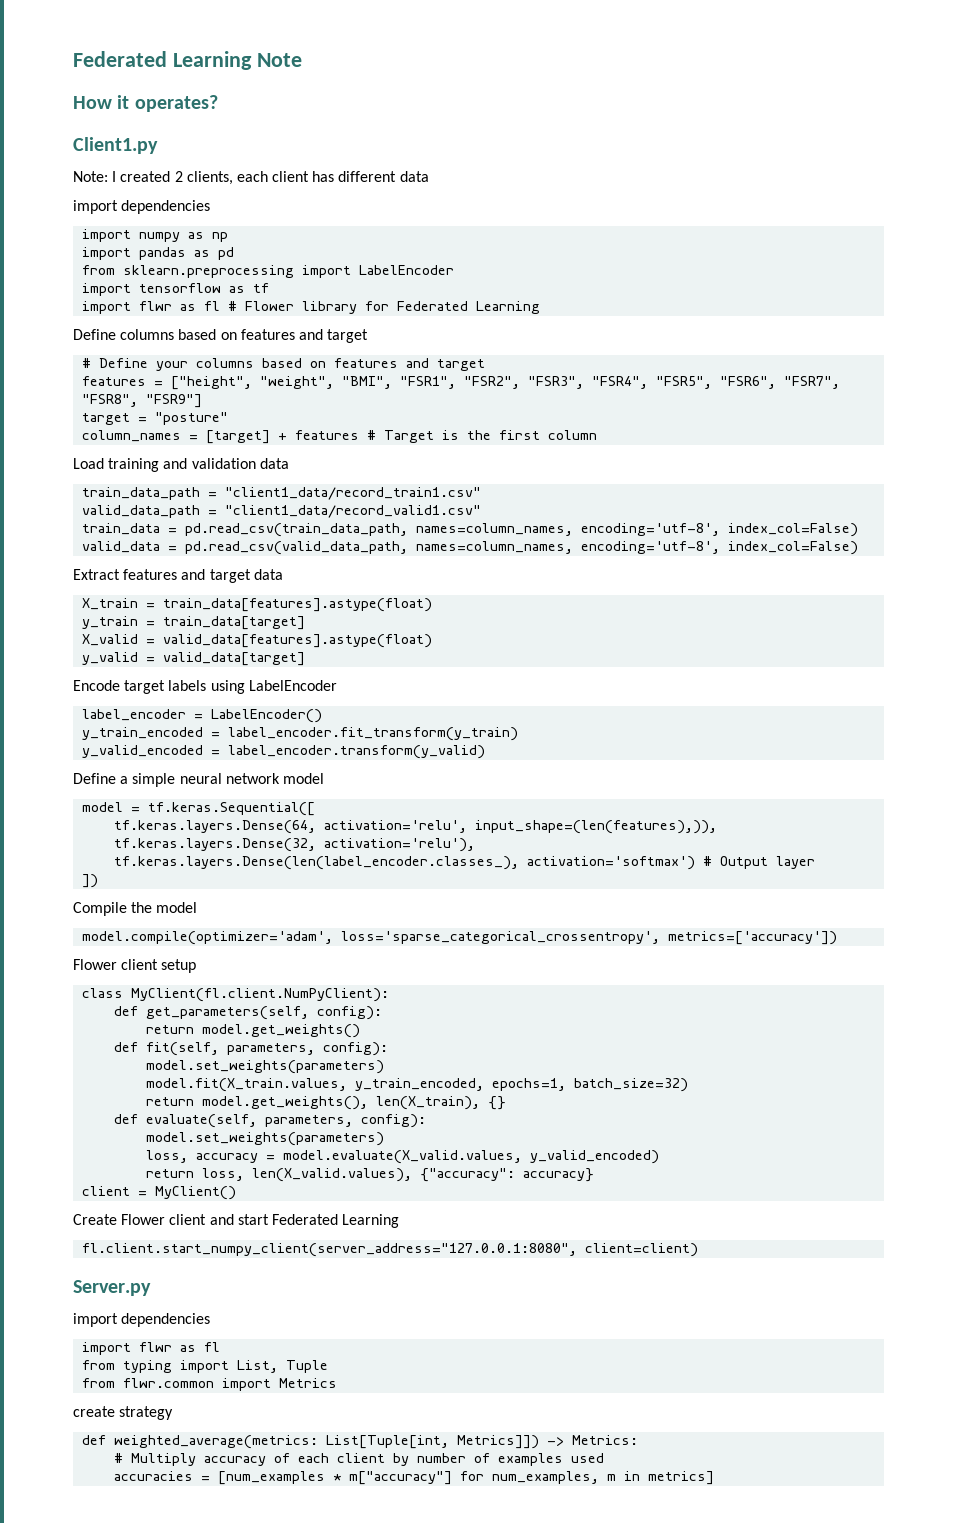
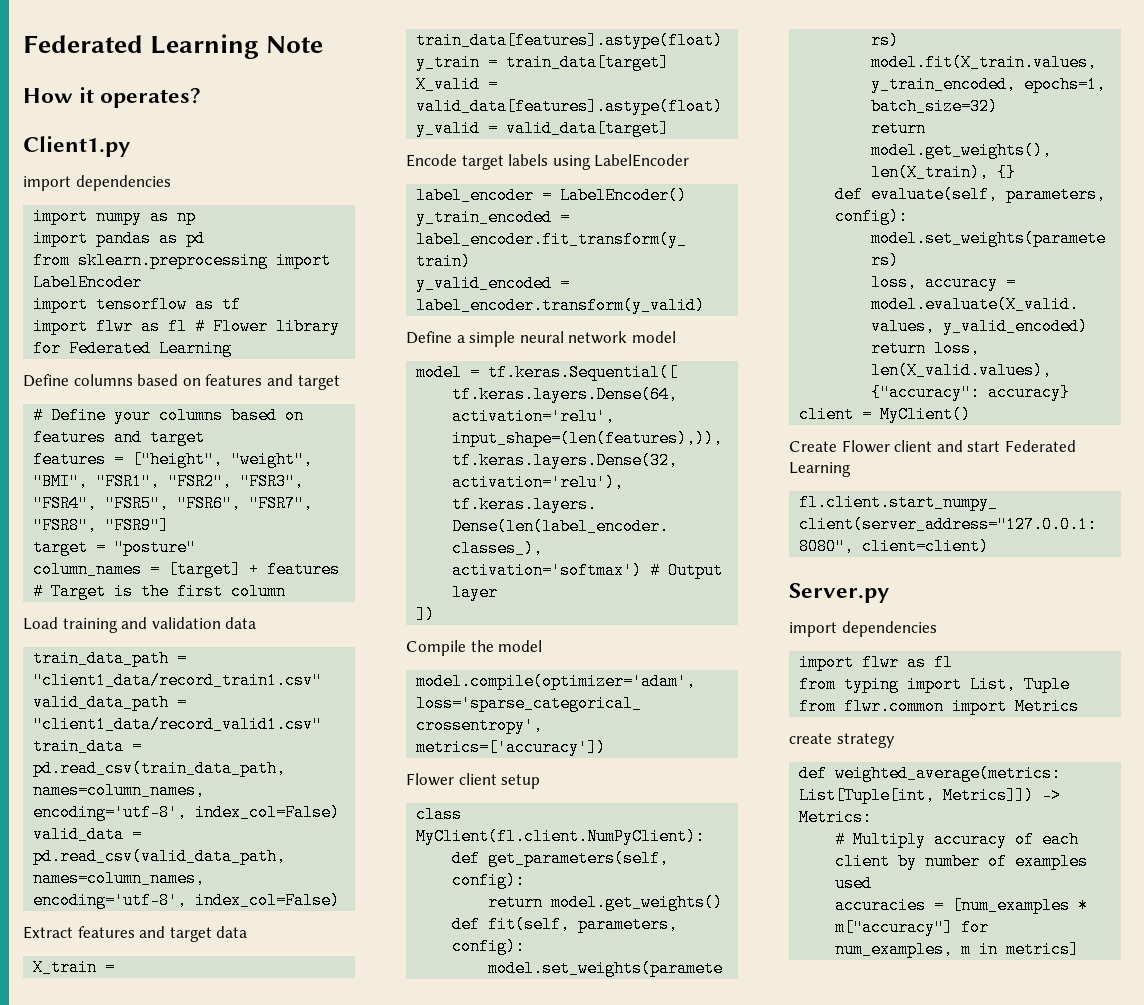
- Note: I created 2 clients, each client has different data

